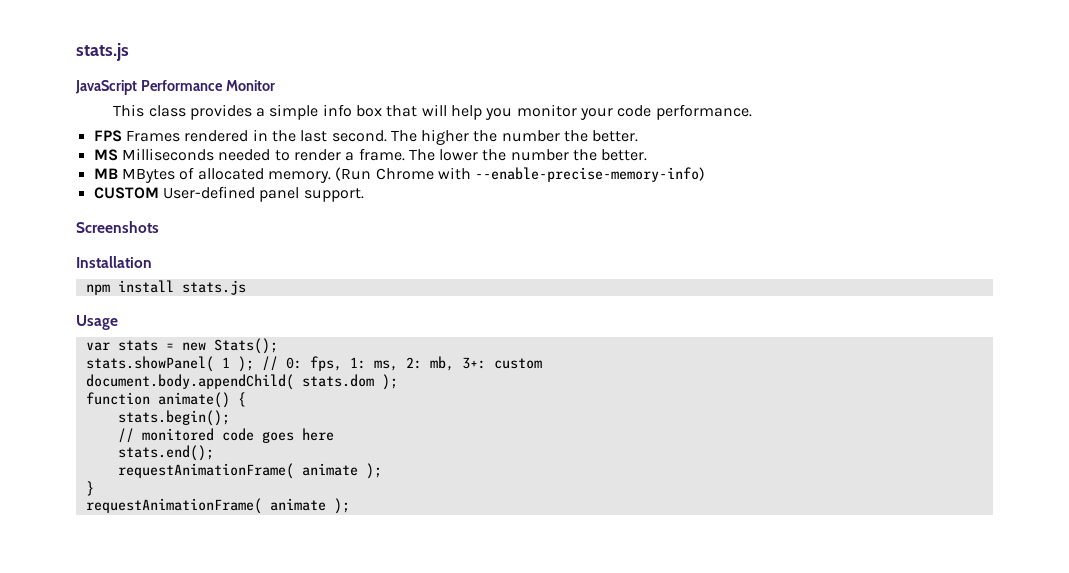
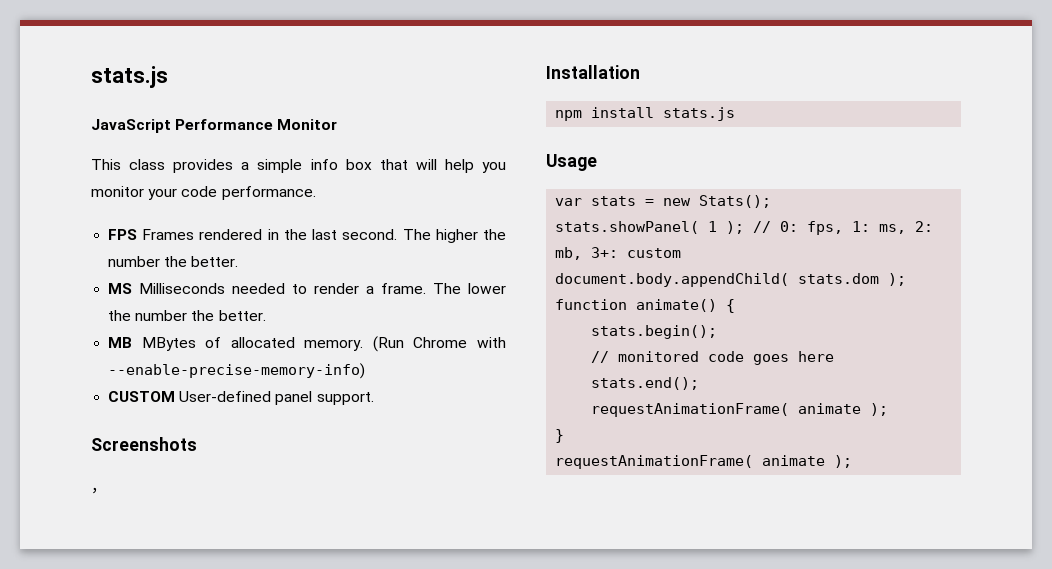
+ ，

